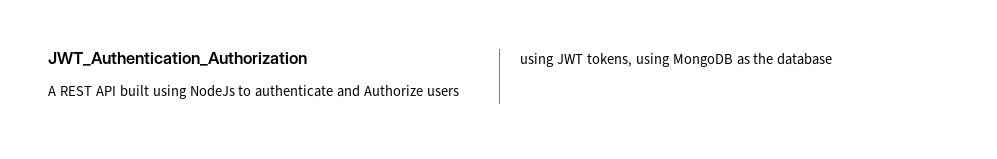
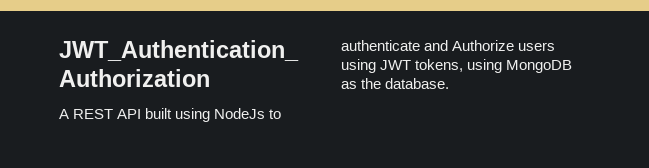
- A REST API built using NodeJs to authenticate and Authorize users using JWT tokens, using MongoDB as the database
+ A REST API built using NodeJs to authenticate and Authorize users using JWT tokens, using MongoDB as the database.

